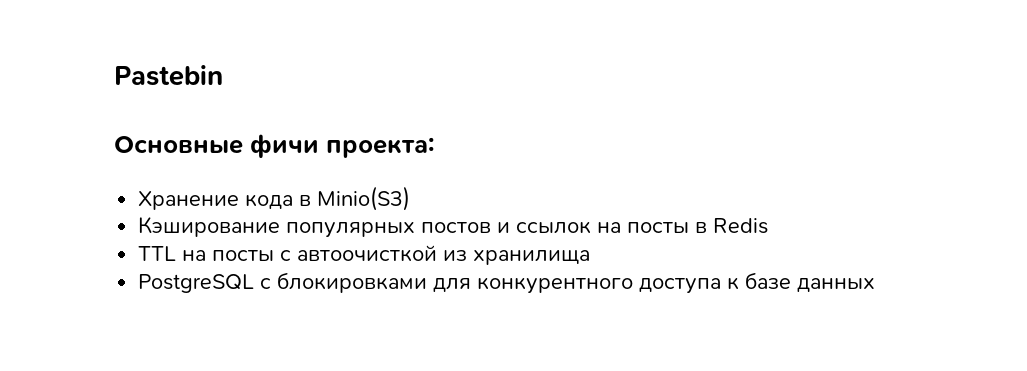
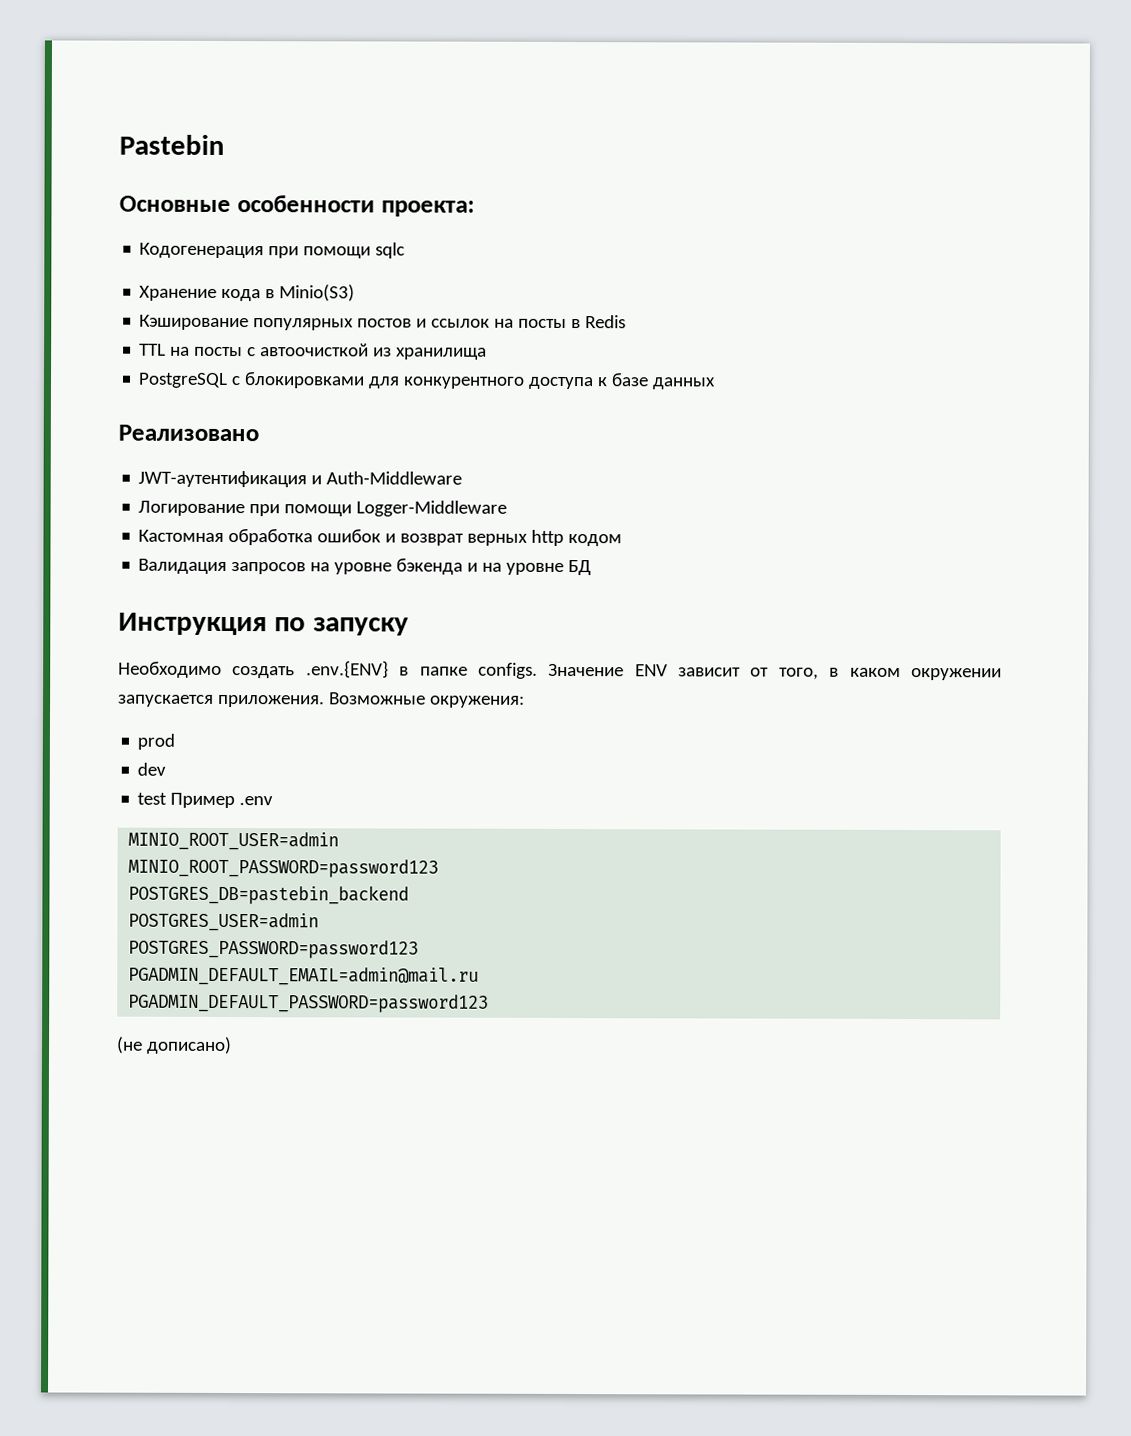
- Основные фичи проекта:
+ Основные особенности проекта:
+ Кодогенерация при помощи sqlc
+ Реализовано
+ JWT-аутентификация и Auth-Middleware
+ Логирование при помощи Logger-Middleware
+ Кастомная обработка ошибок и возврат верных http кодом
+ Валидация запросов на уровне бэкенда и на уровне БД
+ Инструкция по запуску
+ Необходимо создать .env.{ENV} в папке configs. Значение ENV зависит от того, в каком окружении запускается приложения. Возможные окружения:
+ prod
+ dev
+ test Пример .env
+ MINIO_ROOT_USER=admin
+ MINIO_ROOT_PASSWORD=password123
+ POSTGRES_DB=pastebin_backend
+ POSTGRES_USER=admin
+ POSTGRES_PASSWORD=password123
+ PGADMIN_DEFAULT_EMAIL=admin@mail.ru
+ PGADMIN_DEFAULT_PASSWORD=password123
+ (не дописано)

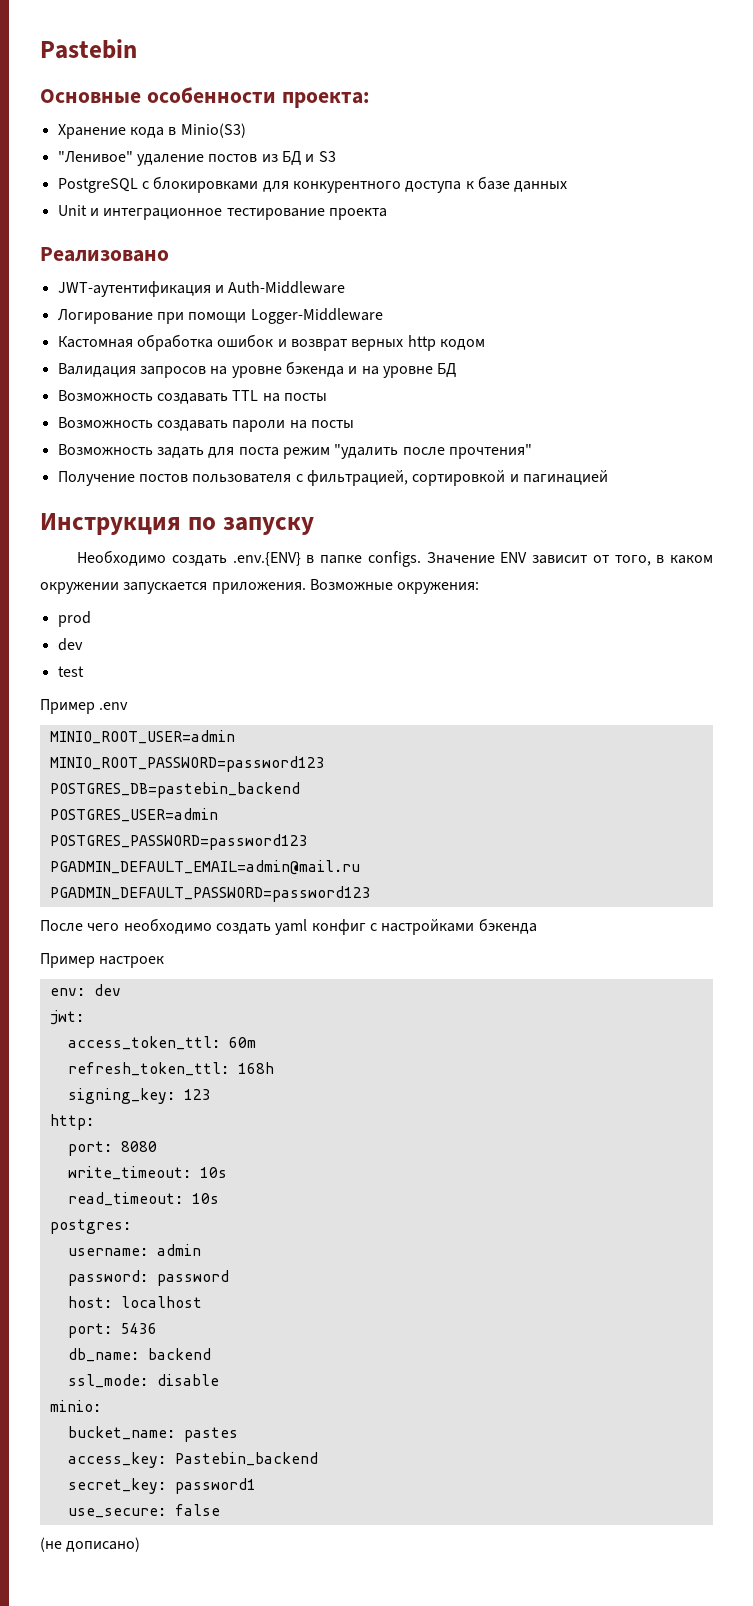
- Кодогенерация при помощи sqlc
- Кэширование популярных постов и ссылок на посты в Redis
- TTL на посты с автоочисткой из хранилища
+ "Ленивое" удаление постов из БД и S3
+ Unit и интеграционное тестирование проекта
+ Возможность создавать TTL на посты
+ Возможность создавать пароли на посты
+ Возможность задать для поста режим "удалить после прочтения"
+ Получение постов пользователя с фильтрацией, сортировкой и пагинацией
- test Пример .env
+ test
+ Пример .env
+ После чего необходимо создать yaml конфиг с настройками бэкенда
+ Пример настроек
+ env: dev
+ jwt:
+ access_token_ttl: 60m
+ refresh_token_ttl: 168h
+ signing_key: 123
+ http:
+ port: 8080
+ write_timeout: 10s
+ read_timeout: 10s
+ postgres:
+ username: admin
+ password: password
+ host: localhost
+ port: 5436
+ db_name: backend
+ ssl_mode: disable
+ minio:
+ bucket_name: pastes
+ access_key: Pastebin_backend
+ secret_key: password1
+ use_secure: false

